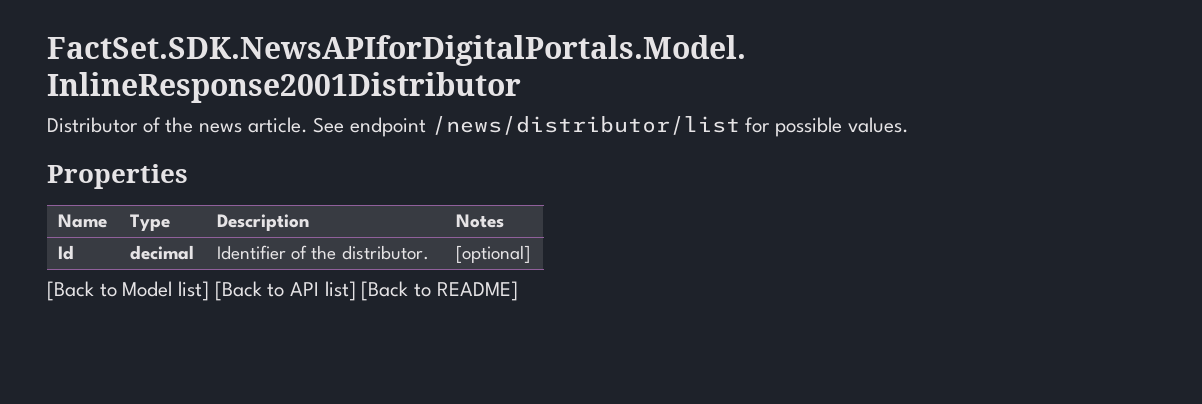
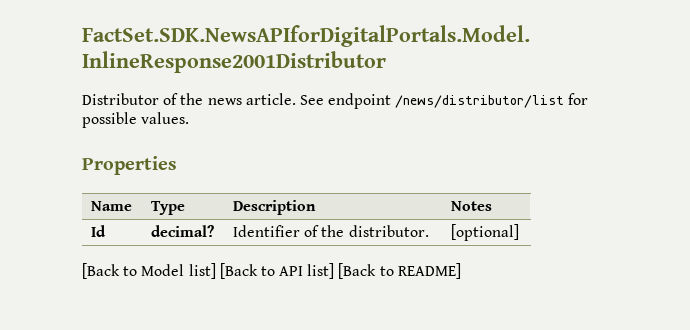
- Id | decimal | Identifier of the distributor. | [optional]
+ Id | decimal? | Identifier of the distributor. | [optional]

